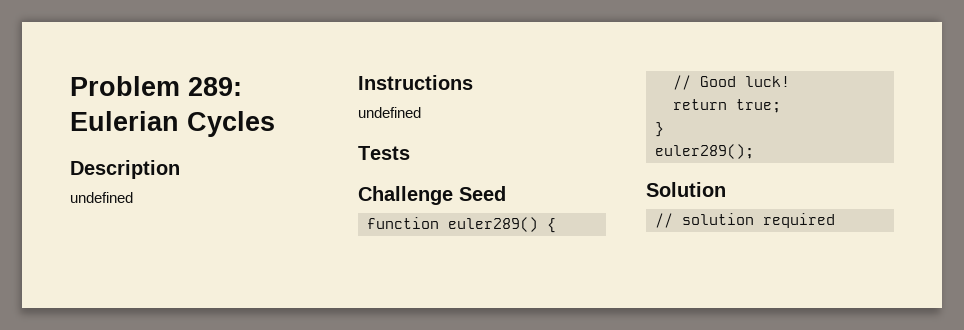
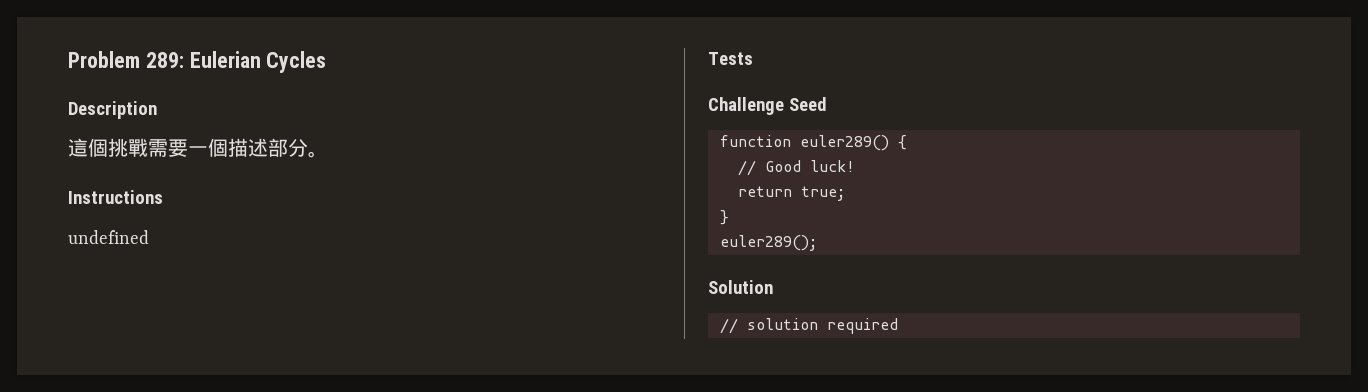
  Description
- undefined
+ 這個挑戰需要一個描述部分。

